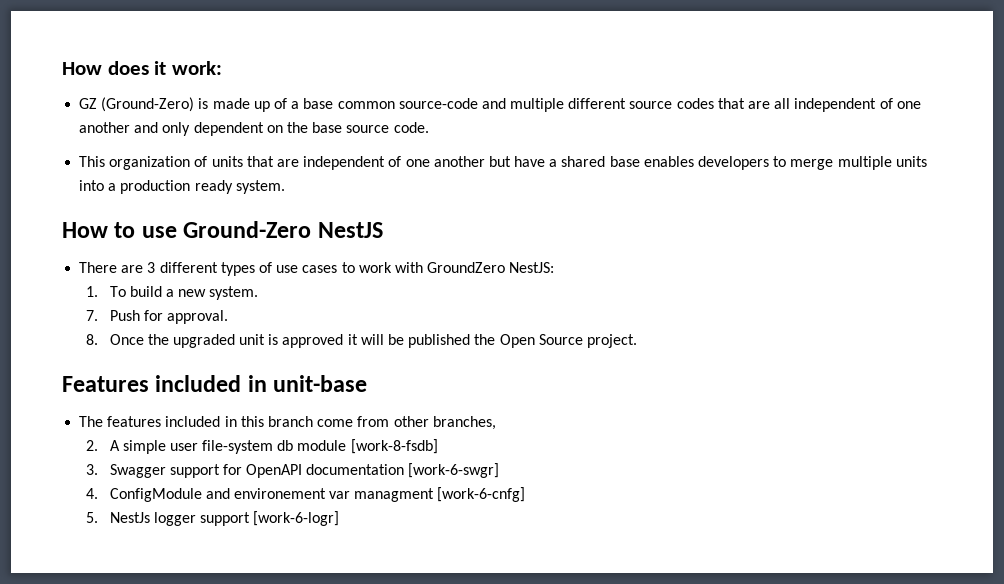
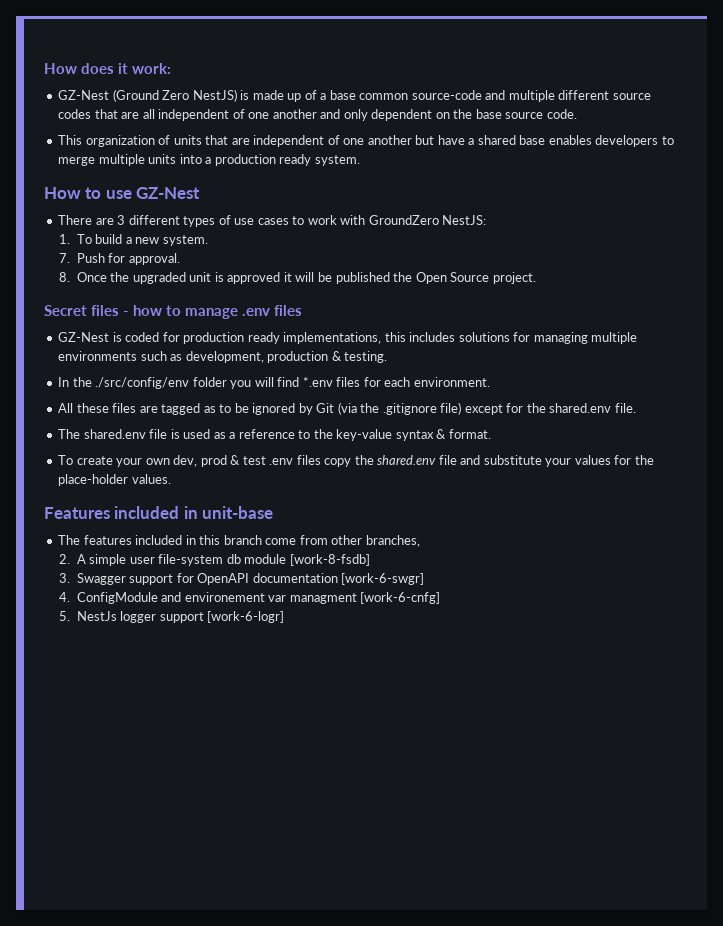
- GZ (Ground-Zero) is made up of a base common source-code and multiple different source codes that are all independent of one another and only dependent on the base source code.
+ GZ-Nest (Ground Zero NestJS) is made up of a base common source-code and multiple different source codes that are all independent of one another and only dependent on the base source code.
- How to use Ground-Zero NestJS
+ How to use GZ-Nest
+ Secret files - how to manage .env files
+ GZ-Nest is coded for production ready implementations, this includes solutions for managing multiple environments such as development, production & testing.
+ In the ./src/config/env folder you will find *.env files for each environment.
+ All these files are tagged as to be ignored by Git (via the .gitignore file) except for the shared.env file.
+ The shared.env file is used as a reference to the key-value syntax & format.
+ To create your own dev, prod & test .env files copy the shared.env file and substitute your values for the place-holder values.

